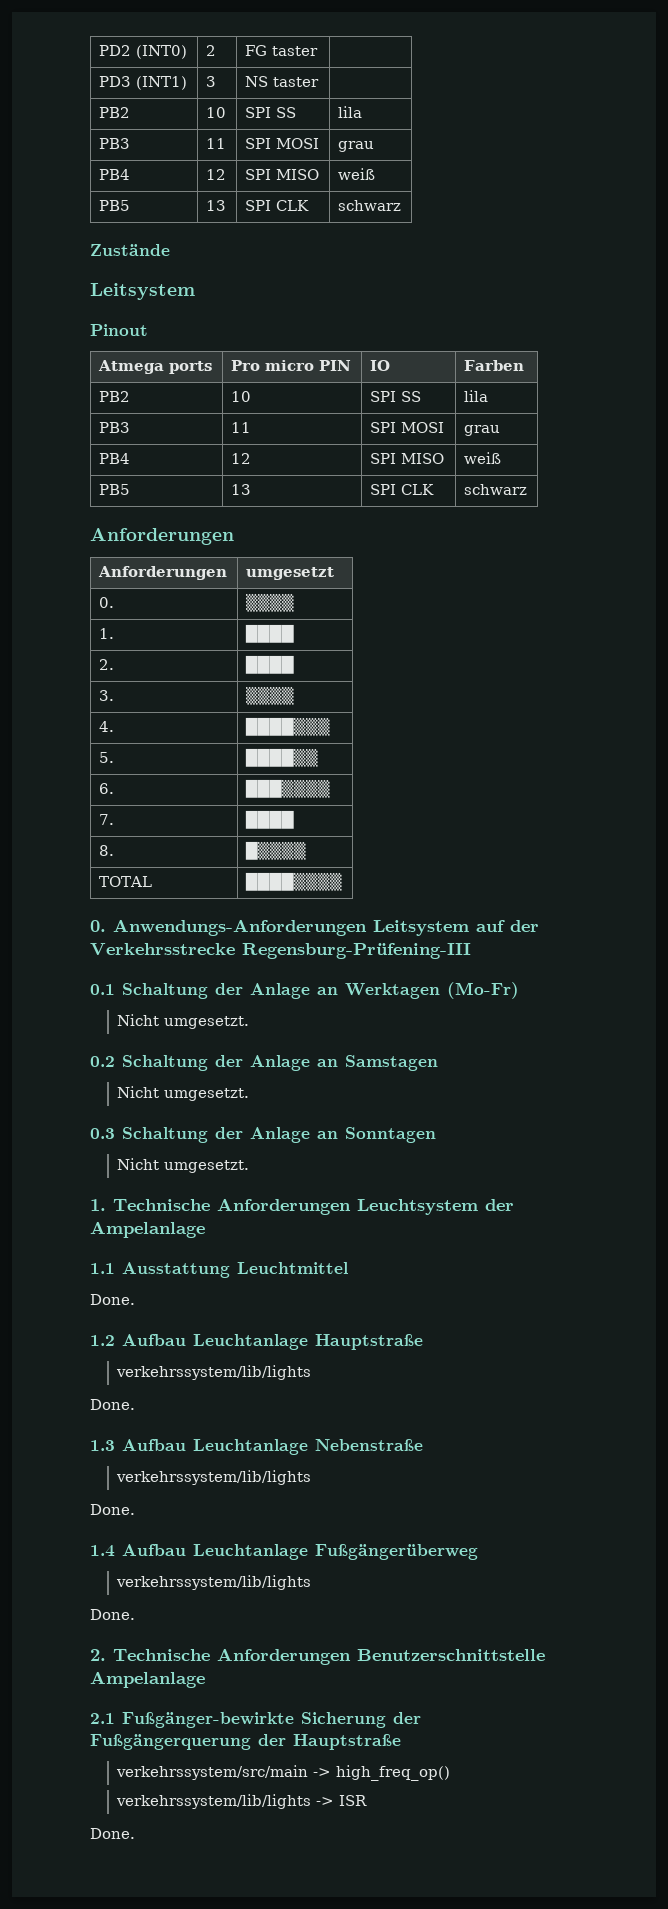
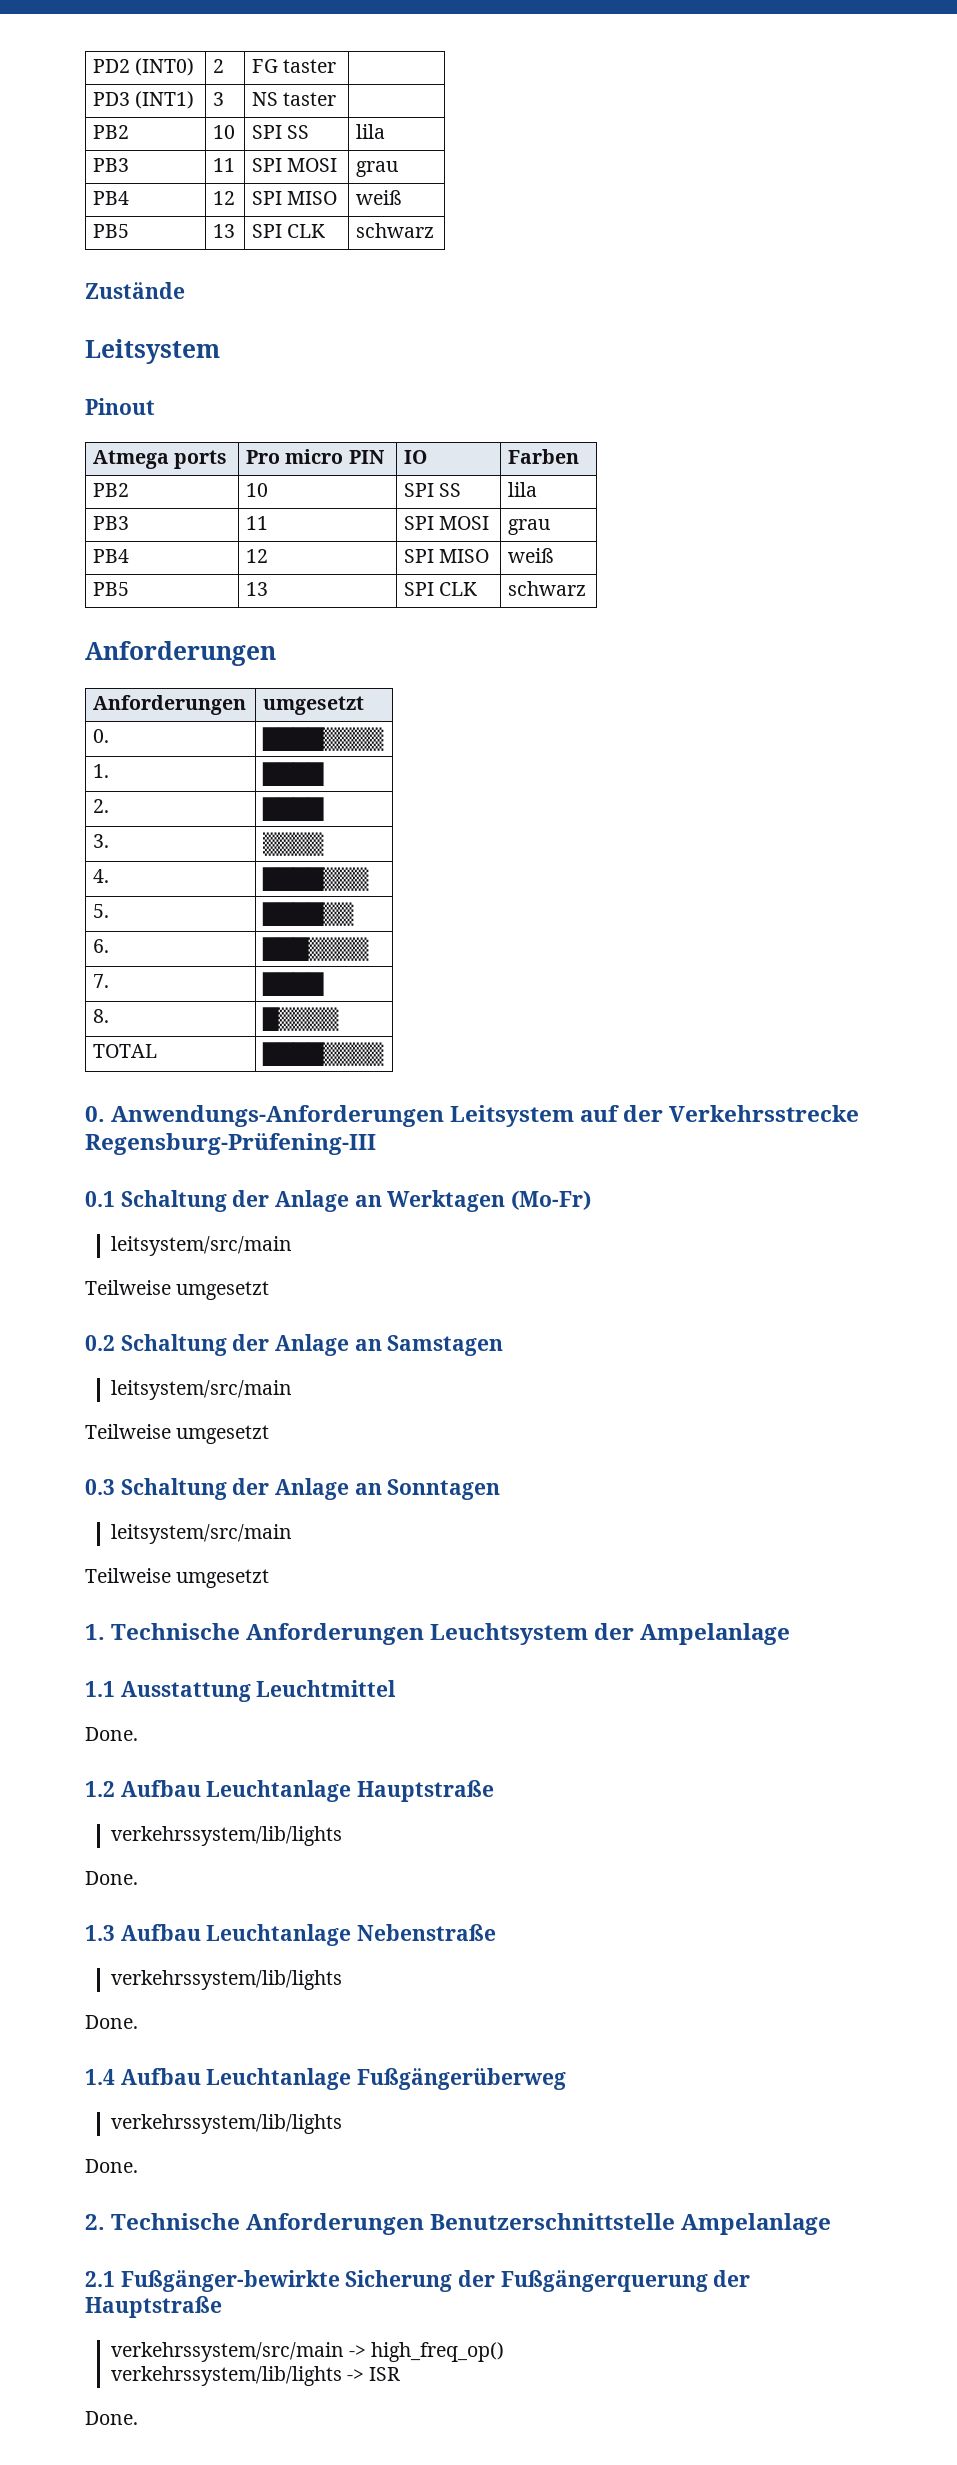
- 0. | ▒▒▒▒
+ 0. | ████▒▒▒▒
  0.1 Schaltung der Anlage an Werktagen (Mo-Fr)
- Nicht umgesetzt.
+ leitsystem/src/main
+ Teilweise umgesetzt
  0.2 Schaltung der Anlage an Samstagen
- Nicht umgesetzt.
+ leitsystem/src/main
+ Teilweise umgesetzt
  0.3 Schaltung der Anlage an Sonntagen
- Nicht umgesetzt.
+ leitsystem/src/main
+ Teilweise umgesetzt

